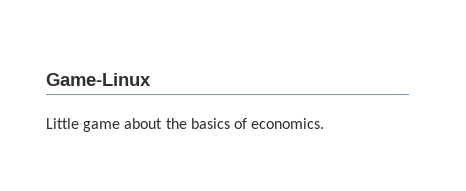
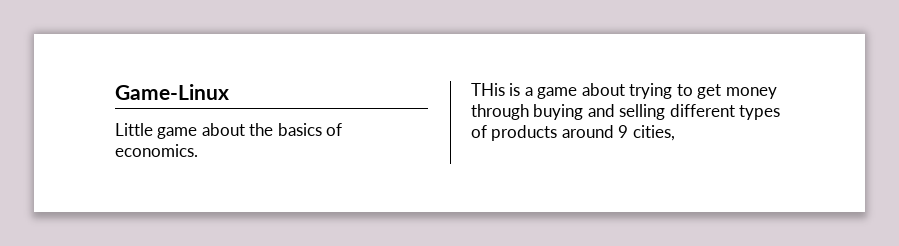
+ THis is a game about trying to get money through buying and selling different types of products around 9 cities,

